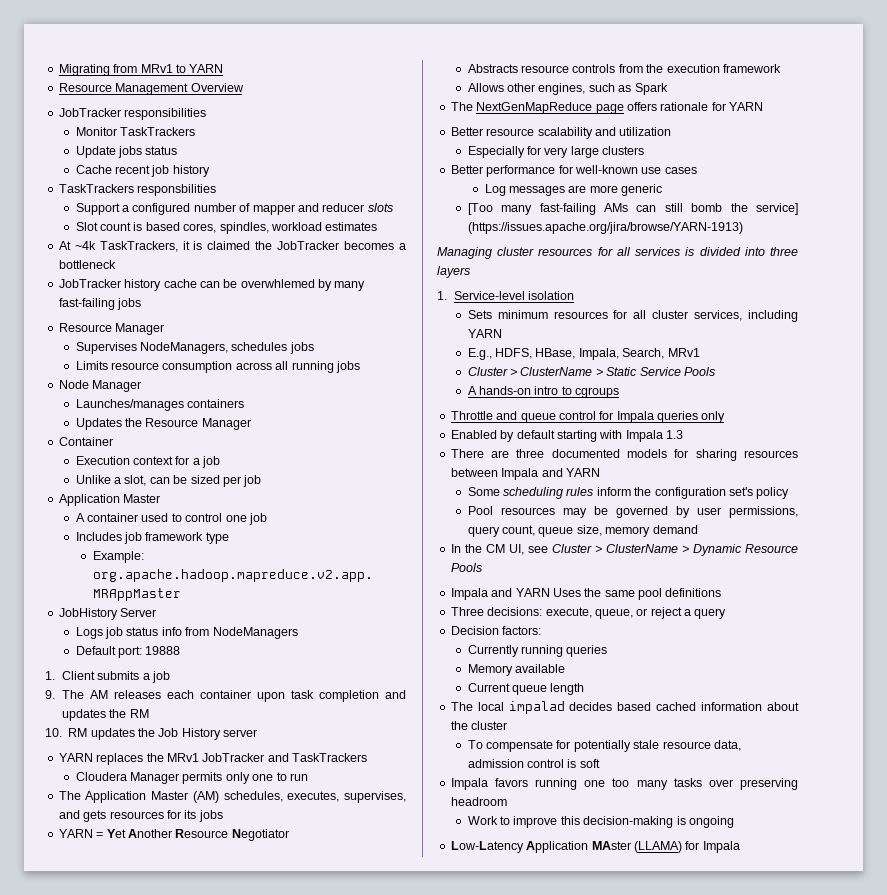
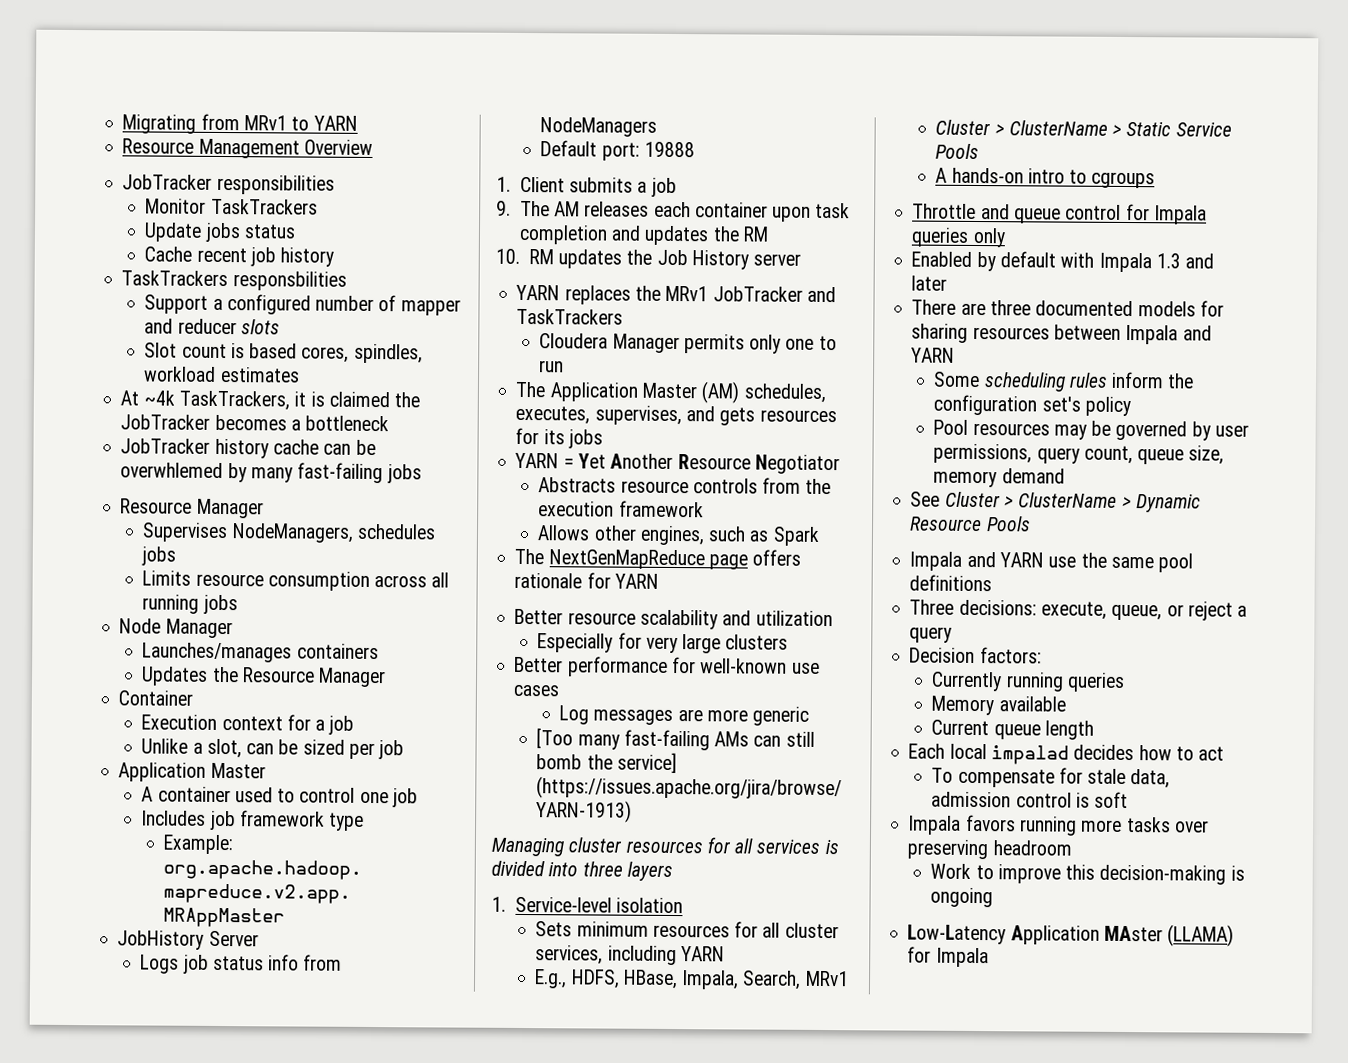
- Enabled by default starting with Impala 1.3
+ Enabled by default with Impala 1.3 and later
- In the CM UI, see Cluster > ClusterName > Dynamic Resource Pools
+ See Cluster > ClusterName > Dynamic Resource Pools
- Impala and YARN Uses the same pool definitions
+ Impala and YARN use the same pool definitions
- The local impalad decides based cached information about the cluster
+ Each local impalad decides how to act
- To compensate for potentially stale resource data, admission control is soft
+ To compensate for stale data, admission control is soft
- Impala favors running one too many tasks over preserving headroom
+ Impala favors running more tasks over preserving headroom

